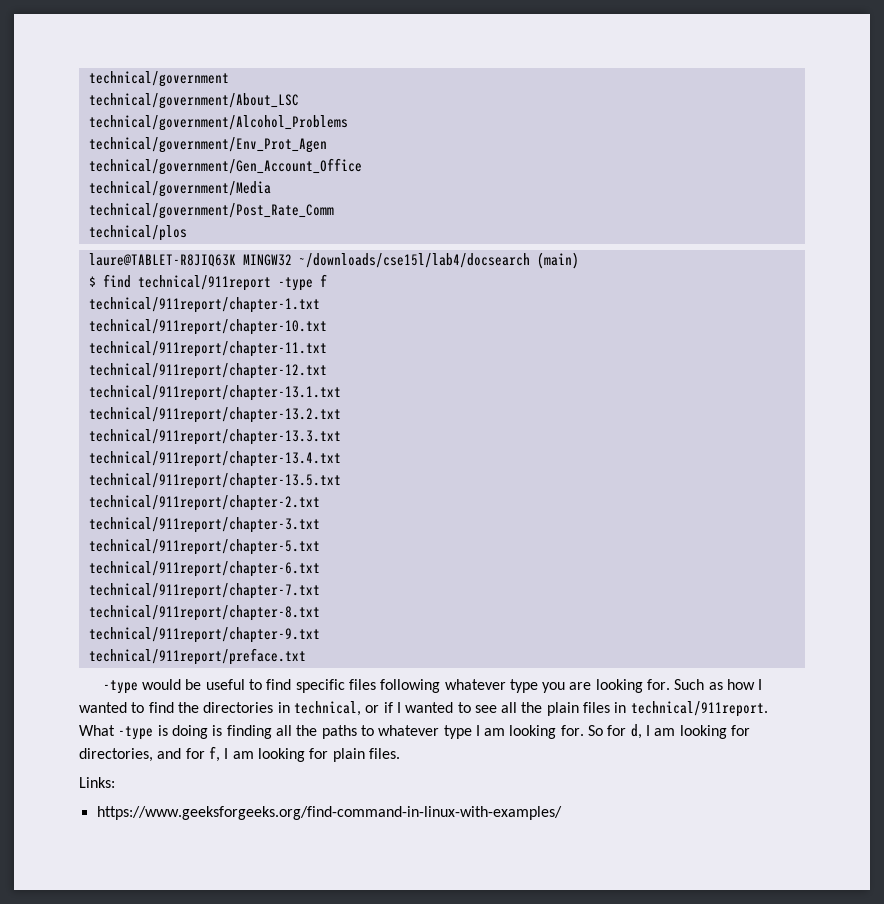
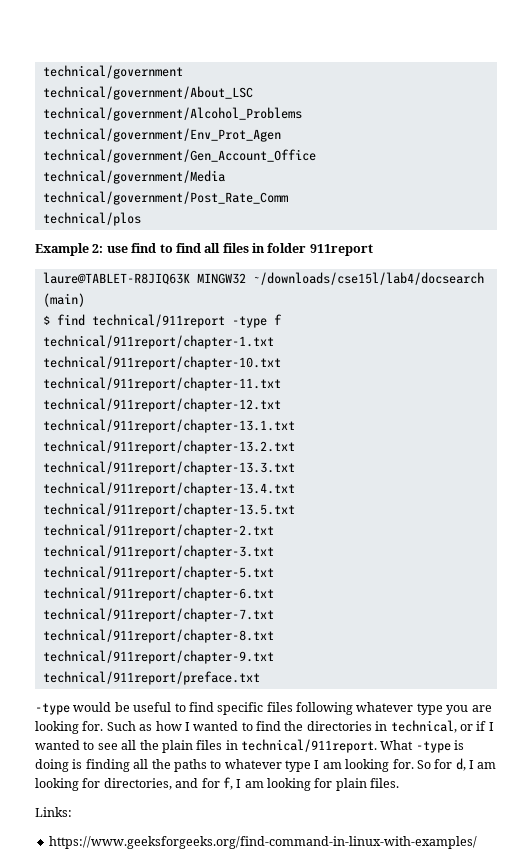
+ Example 2: use find to find all files in folder 911report

